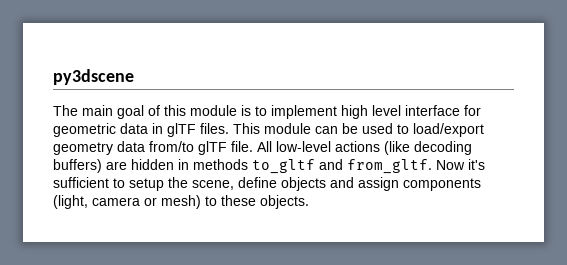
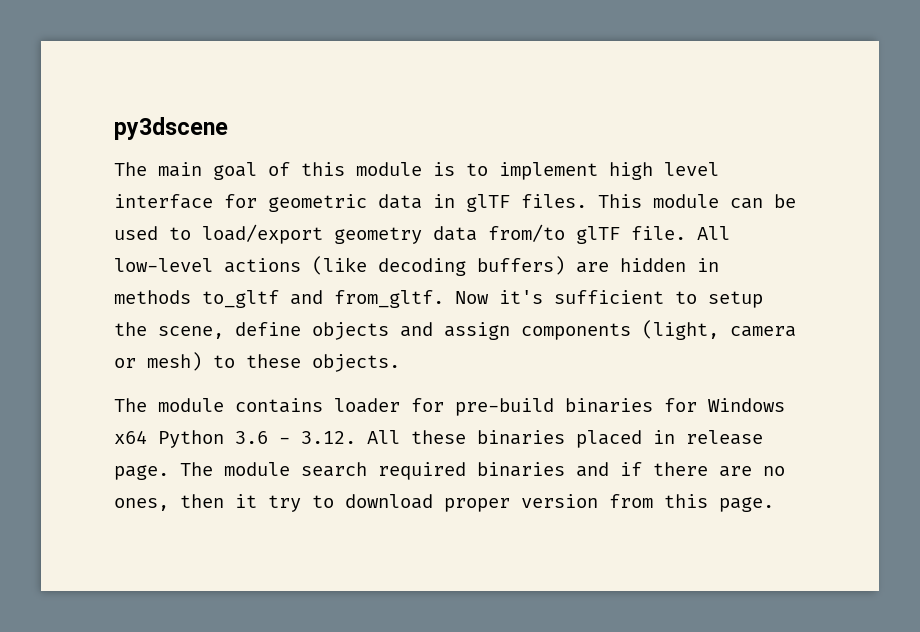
+ The module contains loader for pre-build binaries for Windows x64 Python 3.6 - 3.12. All these binaries placed in release page. The module search required binaries and if there are no ones, then it try to download proper version from this page.

